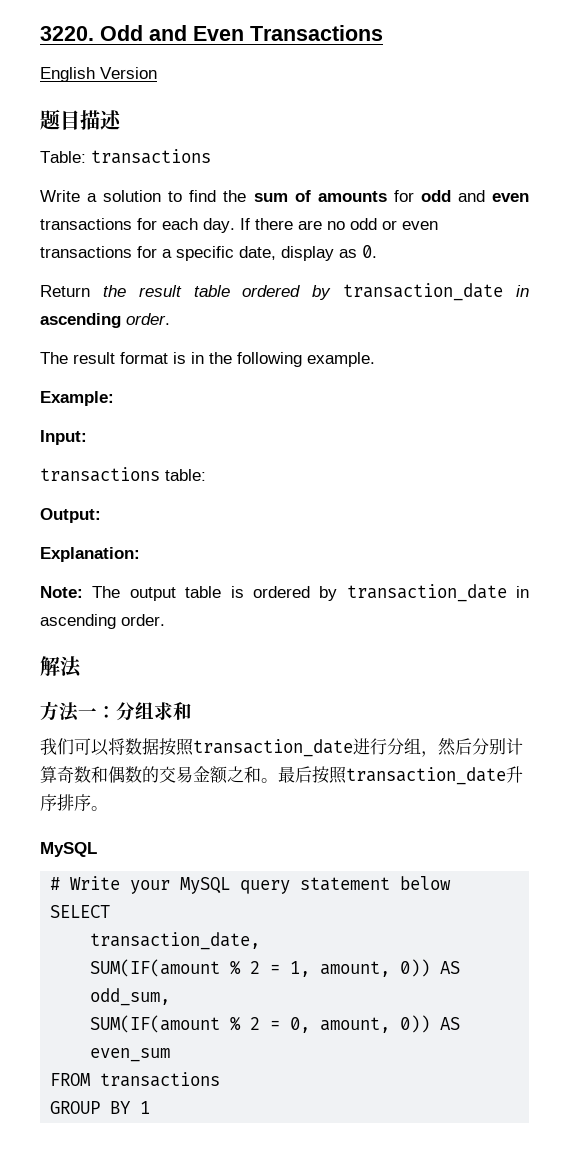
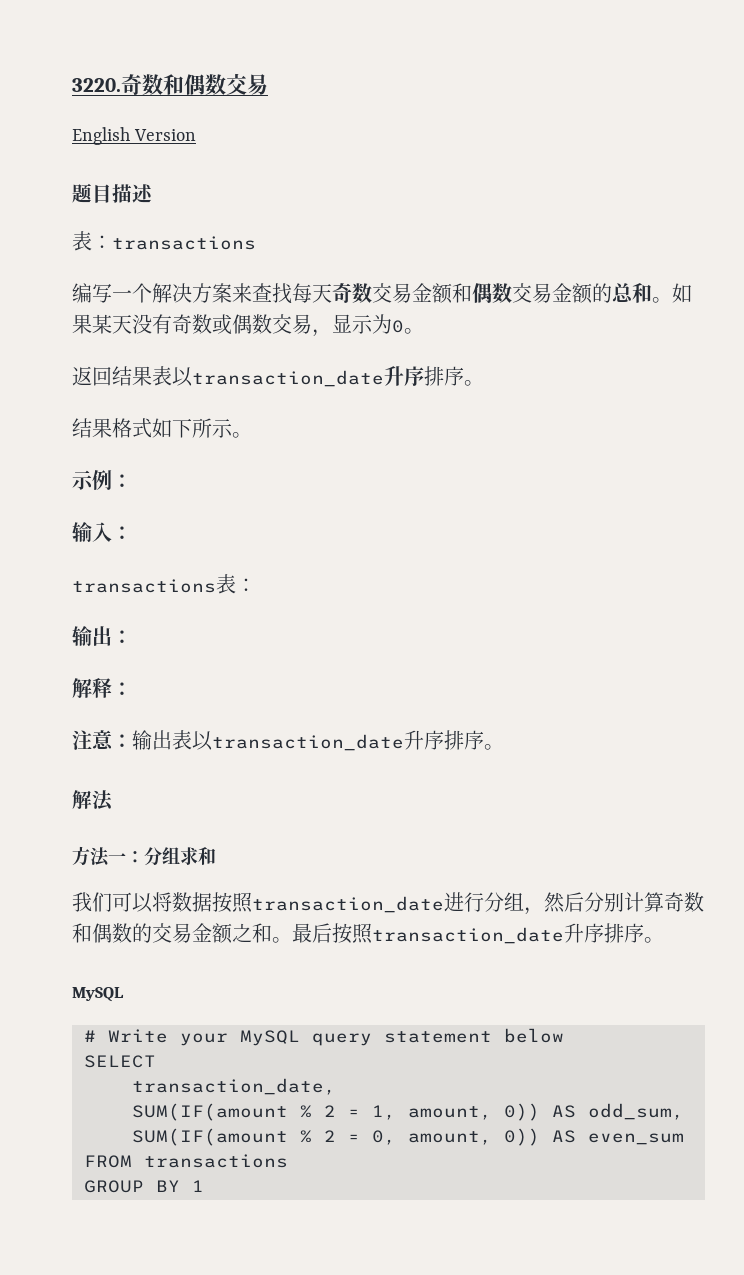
- Odd and Even Transactions
+ 奇数和偶数交易
- Table: transactions
- Write a solution to find the sum of amounts for odd and even transactions for each day. If there are no odd or even transactions for a specific date, display as 0.
- Return the result table ordered by transaction_date in ascending order.
- The result format is in the following example.
- Example:
- Input:
- transactions table:
- Output:
- Explanation:
- Note: The output table is ordered by transaction_date in ascending order.
+ 表：transactions
+ 编写一个解决方案来查找每天奇数交易金额和偶数交易金额的总和。如果某天没有奇数或偶数交易，显示为0。
+ 返回结果表以transaction_date升序排序。
+ 结果格式如下所示。
+ 示例：
+ 输入：
+ transactions表：
+ 输出：
+ 解释：
+ 注意：输出表以transaction_date升序排序。

